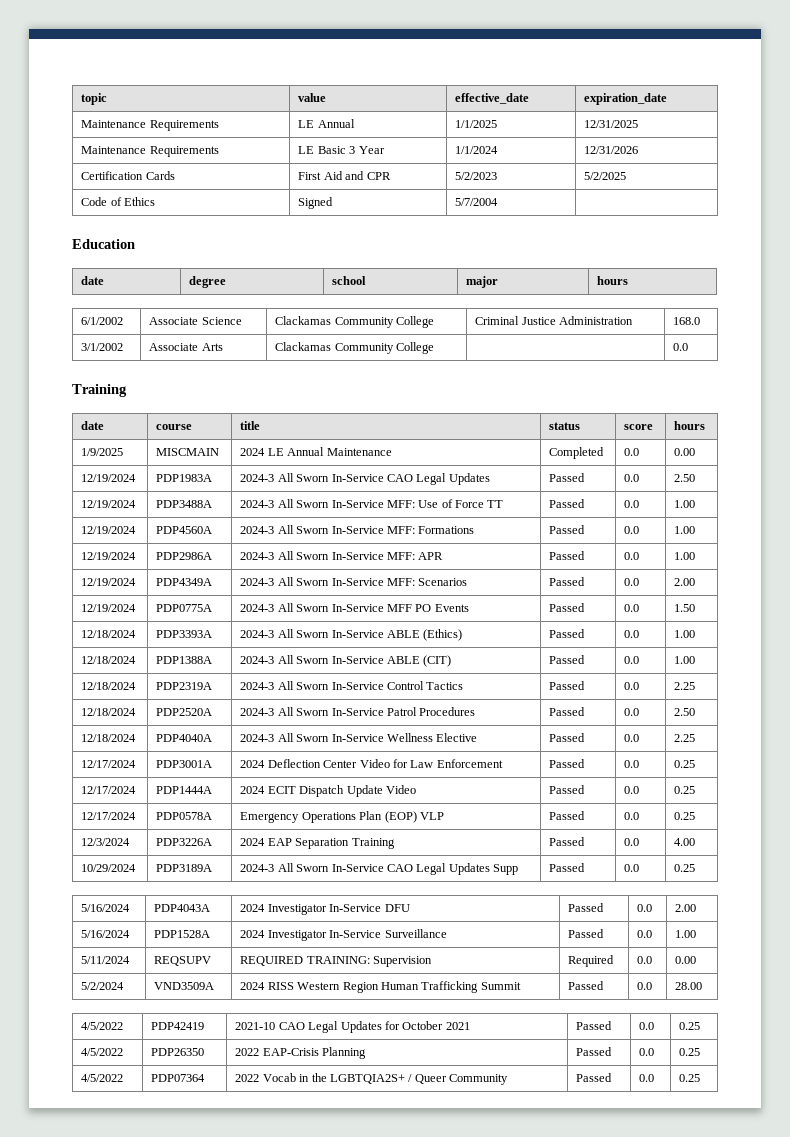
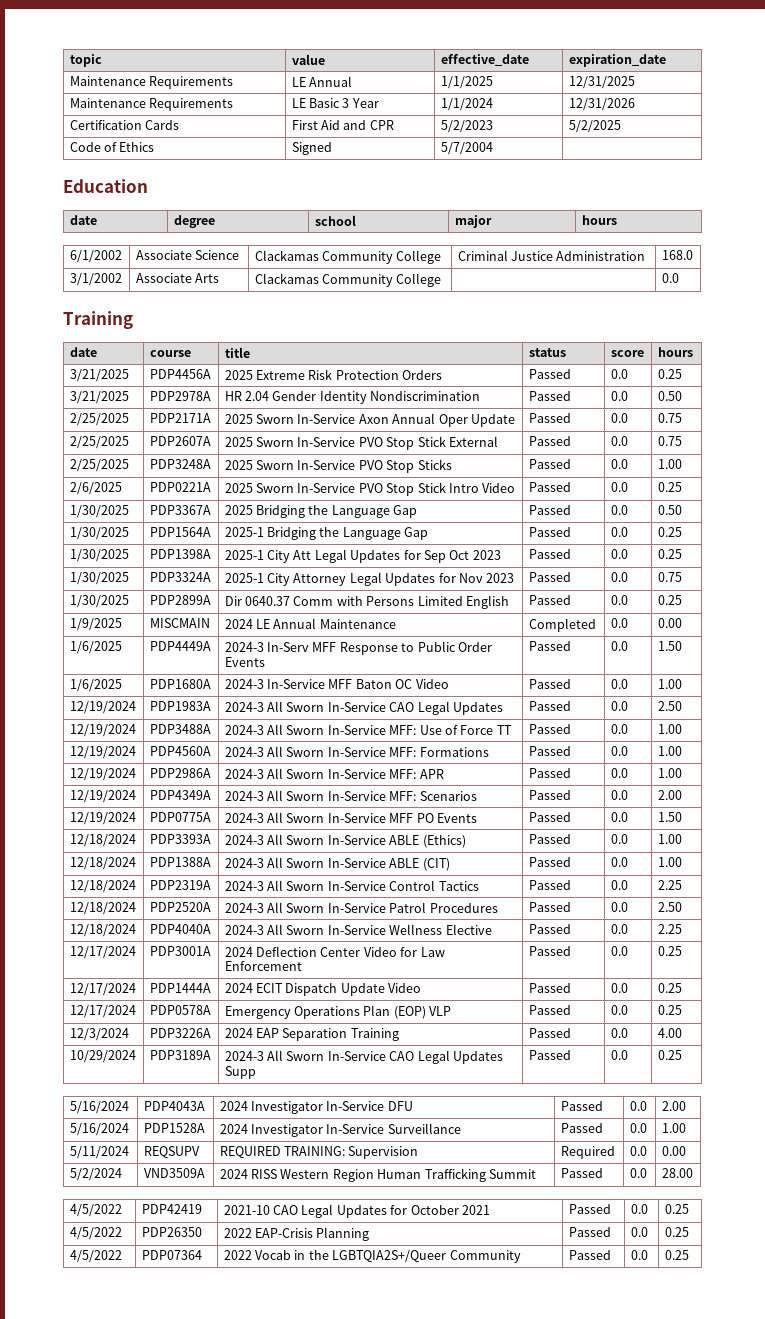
+ 3/21/2025 | PDP4456A | 2025 Extreme Risk Protection Orders | Passed | 0.0 | 0.25
+ 3/21/2025 | PDP2978A | HR 2.04 Gender Identity Nondiscrimination | Passed | 0.0 | 0.50
+ 2/25/2025 | PDP2171A | 2025 Sworn In-Service Axon Annual Oper Update | Passed | 0.0 | 0.75
+ 2/25/2025 | PDP2607A | 2025 Sworn In-Service PVO Stop Stick External | Passed | 0.0 | 0.75
+ 2/25/2025 | PDP3248A | 2025 Sworn In-Service PVO Stop Sticks | Passed | 0.0 | 1.00
+ 2/6/2025 | PDP0221A | 2025 Sworn In-Service PVO Stop Stick Intro Video | Passed | 0.0 | 0.25
+ 1/30/2025 | PDP3367A | 2025 Bridging the Language Gap | Passed | 0.0 | 0.50
+ 1/30/2025 | PDP1564A | 2025-1 Bridging the Language Gap | Passed | 0.0 | 0.25
+ 1/30/2025 | PDP1398A | 2025-1 City Att Legal Updates for Sep Oct 2023 | Passed | 0.0 | 0.25
+ 1/30/2025 | PDP3324A | 2025-1 City Attorney Legal Updates for Nov 2023 | Passed | 0.0 | 0.75
+ 1/30/2025 | PDP2899A | Dir 0640.37 Comm with Persons Limited English | Passed | 0.0 | 0.25
+ 1/6/2025 | PDP4449A | 2024-3 In-Serv MFF Response to Public Order Events | Passed | 0.0 | 1.50
+ 1/6/2025 | PDP1680A | 2024-3 In-Service MFF Baton OC Video | Passed | 0.0 | 1.00
- 4/5/2022 | PDP07364 | 2022 Vocab in the LGBTQIA2S+ / Queer Community | Passed | 0.0 | 0.25
+ 4/5/2022 | PDP07364 | 2022 Vocab in the LGBTQIA2S+/Queer Community | Passed | 0.0 | 0.25

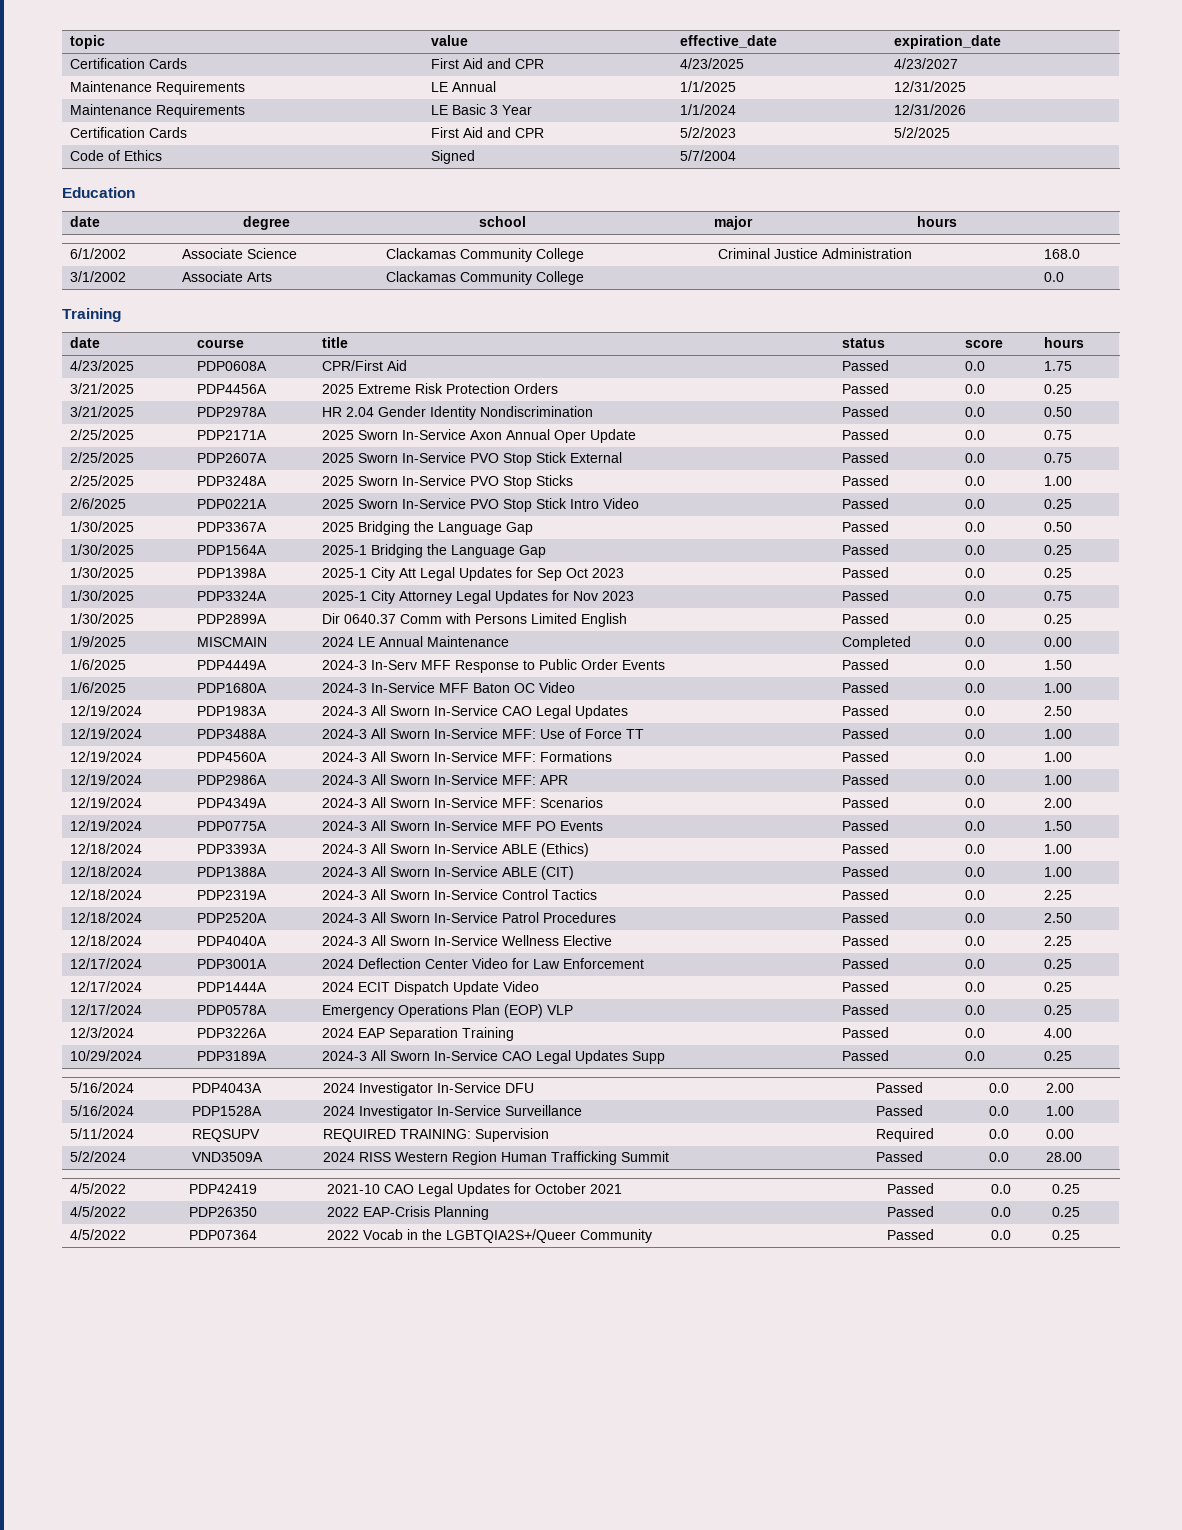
+ Certification Cards | First Aid and CPR | 4/23/2025 | 4/23/2027
+ 4/23/2025 | PDP0608A | CPR/First Aid | Passed | 0.0 | 1.75

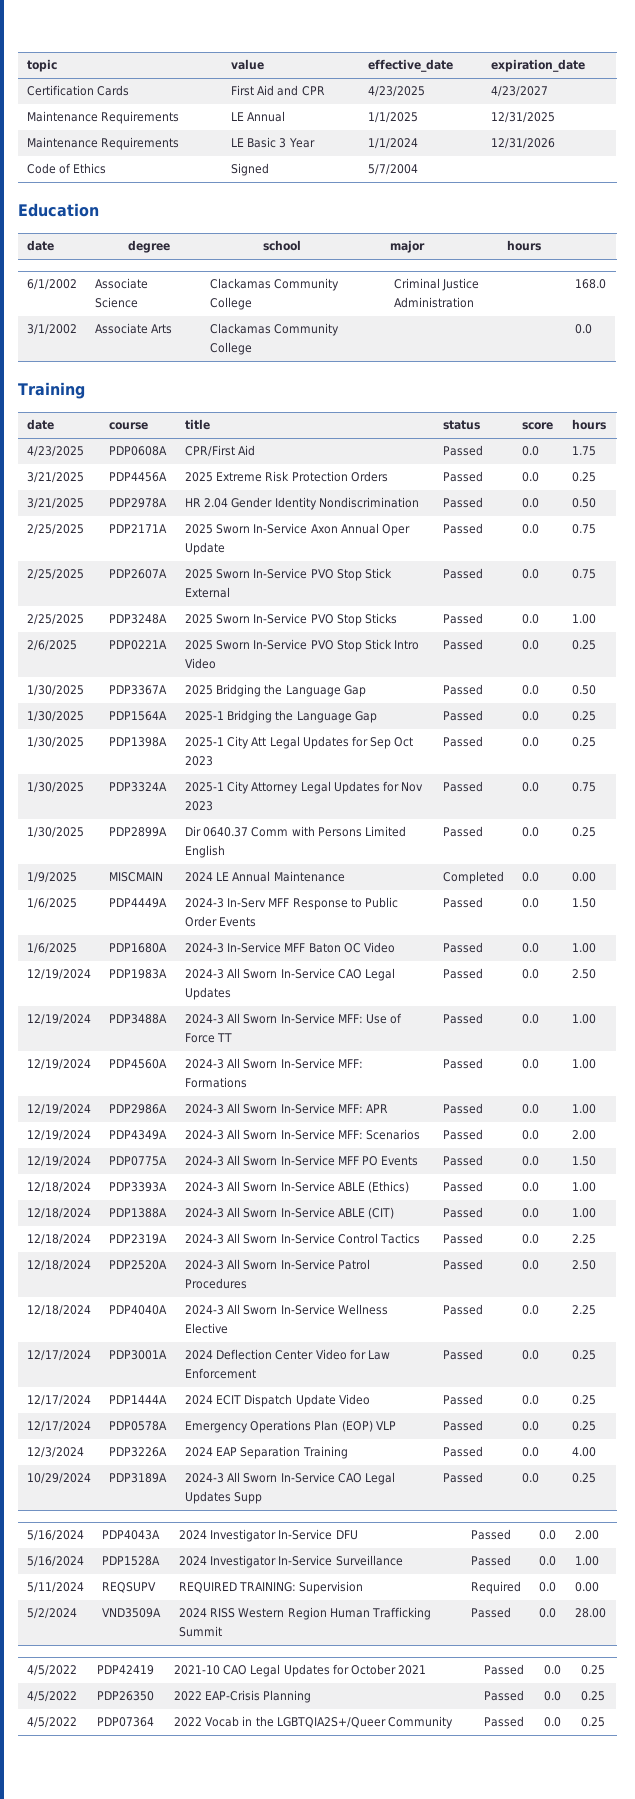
- Certification Cards | First Aid and CPR | 5/2/2023 | 5/2/2025

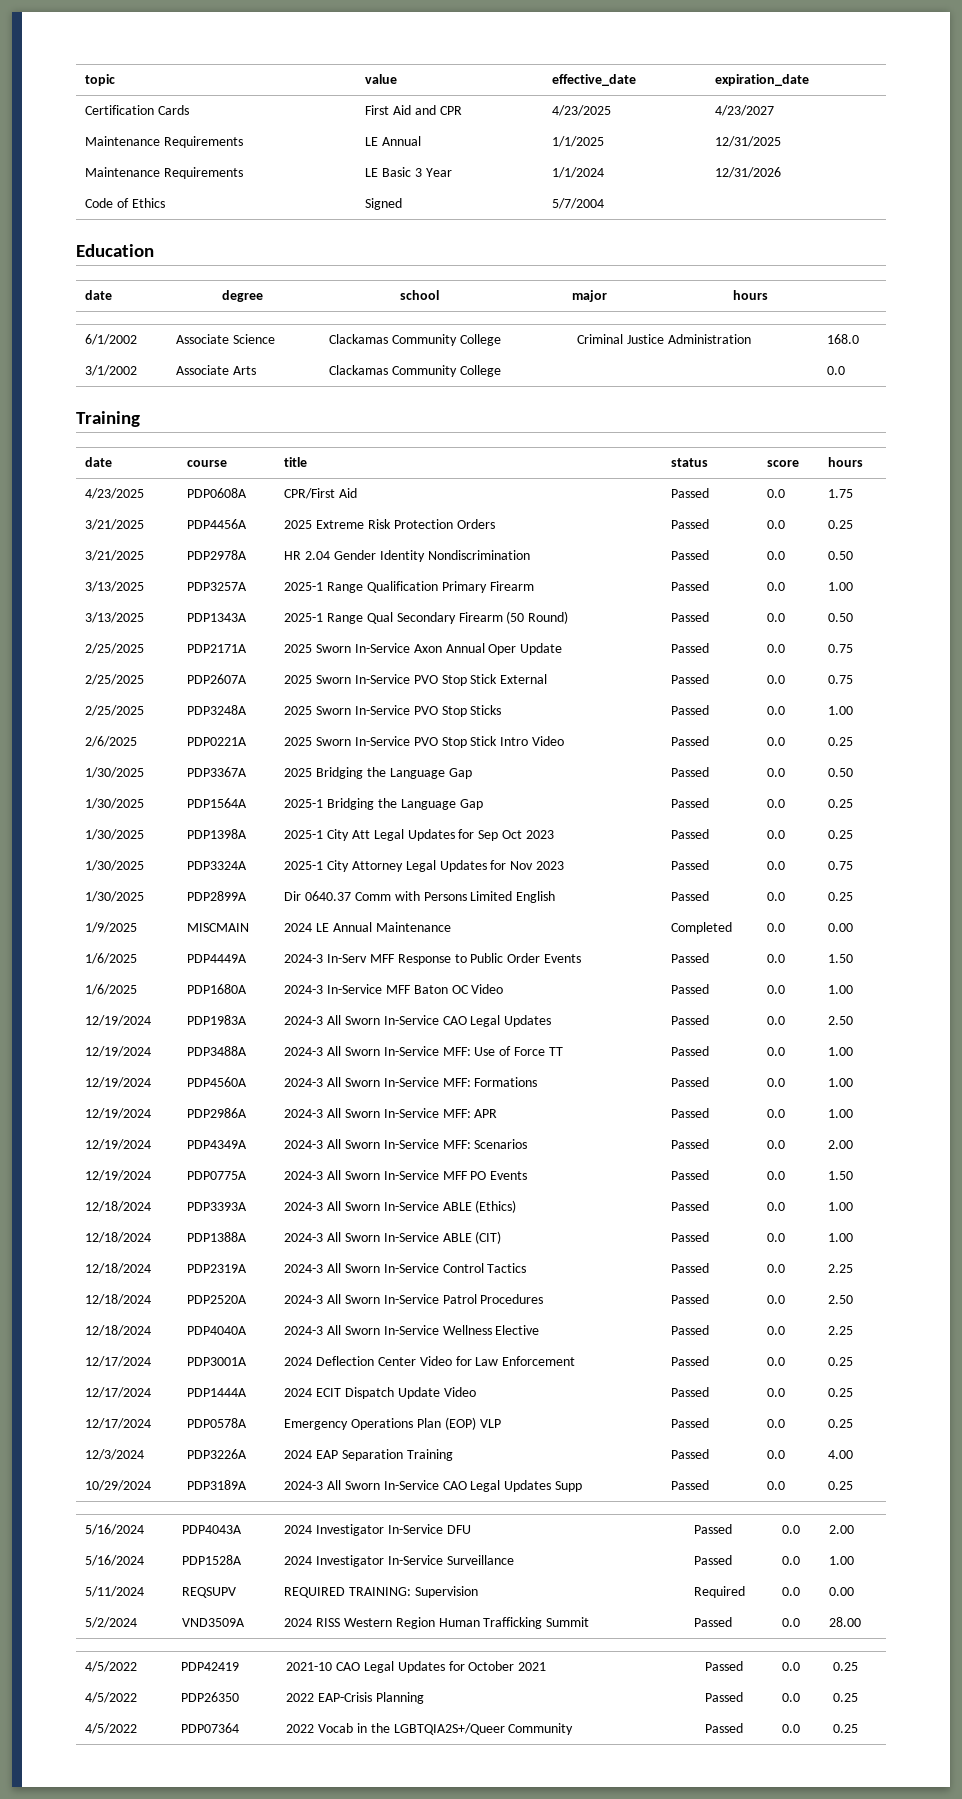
+ 3/13/2025 | PDP3257A | 2025-1 Range Qualification Primary Firearm | Passed | 0.0 | 1.00
+ 3/13/2025 | PDP1343A | 2025-1 Range Qual Secondary Firearm (50 Round) | Passed | 0.0 | 0.50

